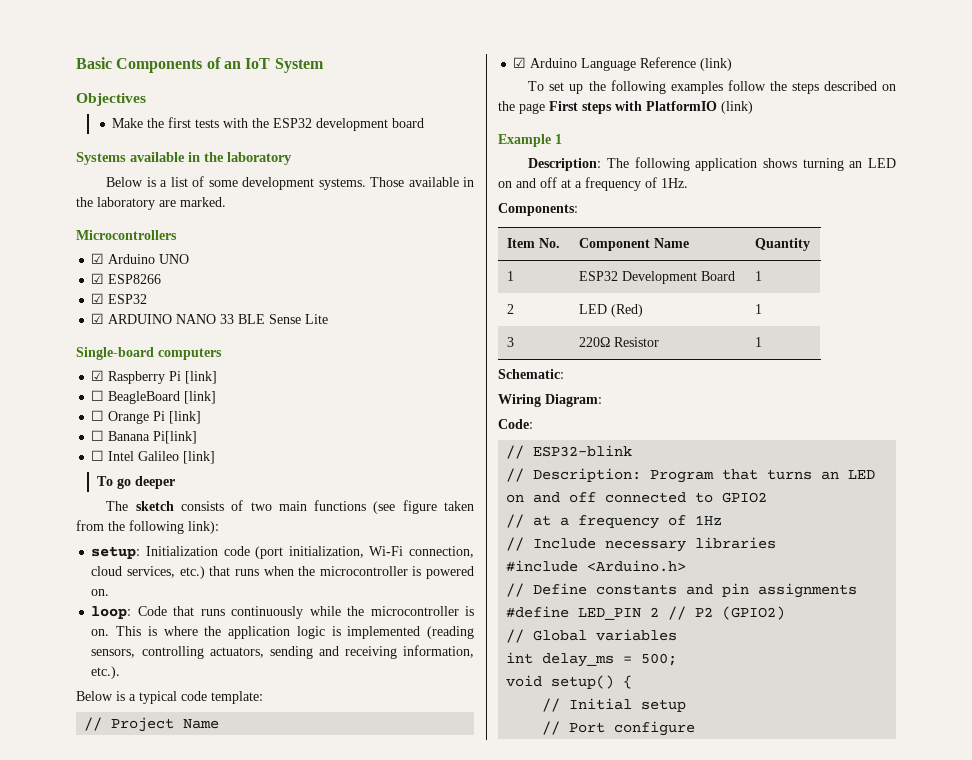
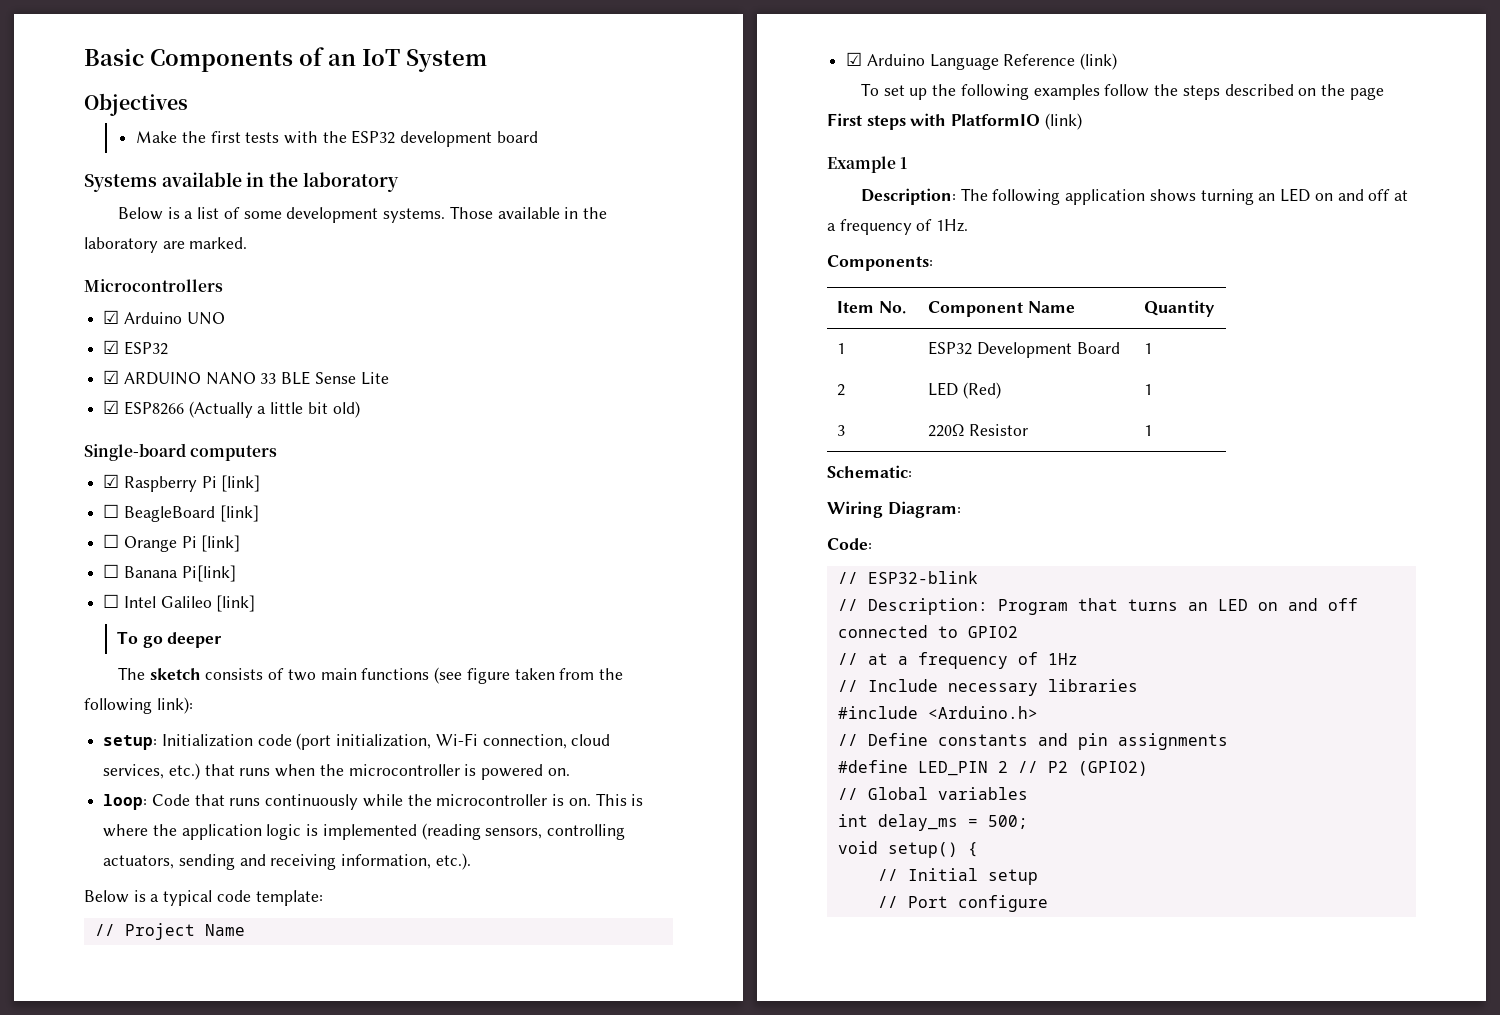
- ☑ ESP8266
+ ☑ ESP8266 (Actually a little bit old)

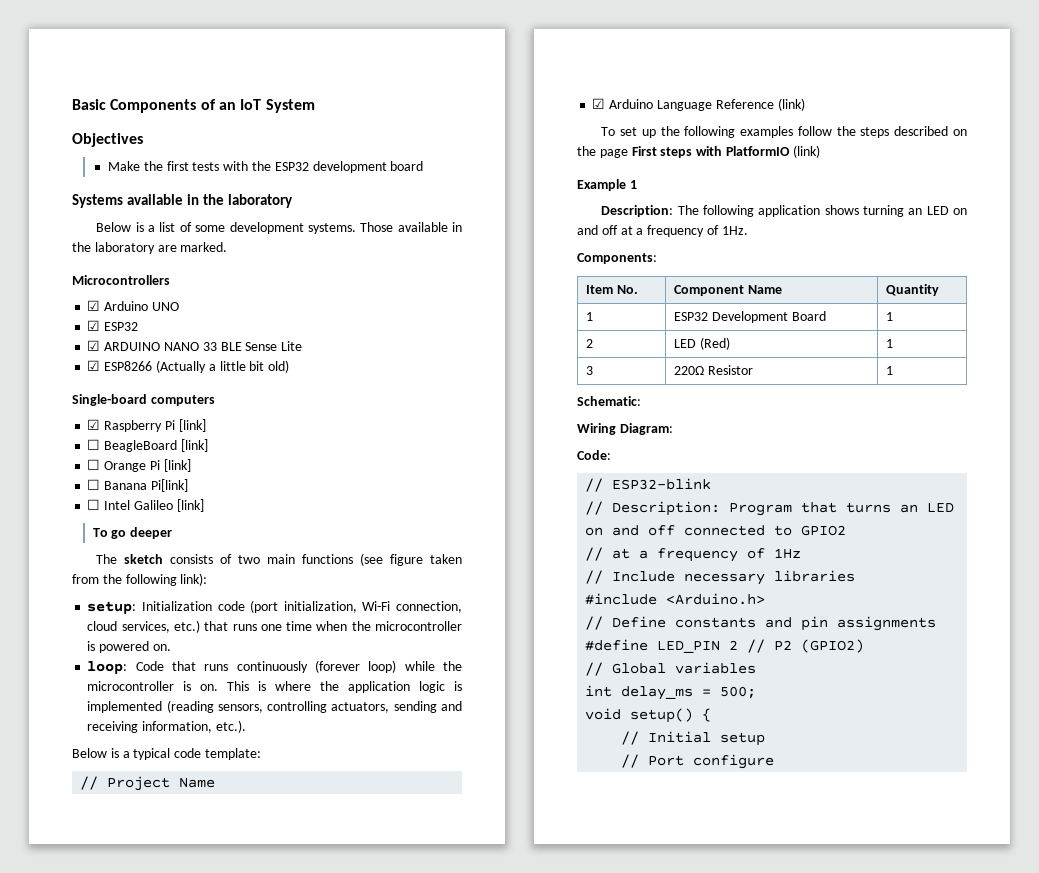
- setup: Initialization code (port initialization, Wi-Fi connection, cloud services, etc.) that runs when the microcontroller is powered on.
+ setup: Initialization code (port initialization, Wi-Fi connection, cloud services, etc.) that runs one time when the microcontroller is powered on.
- loop: Code that runs continuously while the microcontroller is on.
+ loop: Code that runs continuously (forever loop) while the microcontroller is on.

